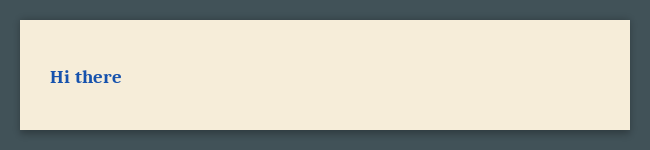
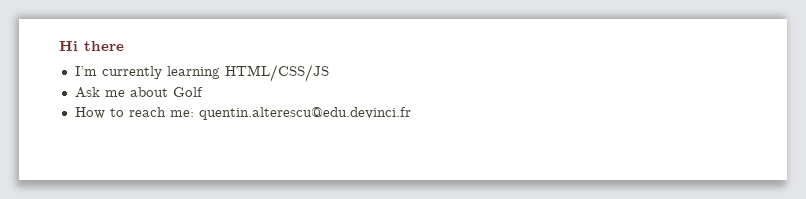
+ I’m currently learning HTML/CSS/JS
+ Ask me about Golf
+ How to reach me: quentin.alterescu@edu.devinci.fr

